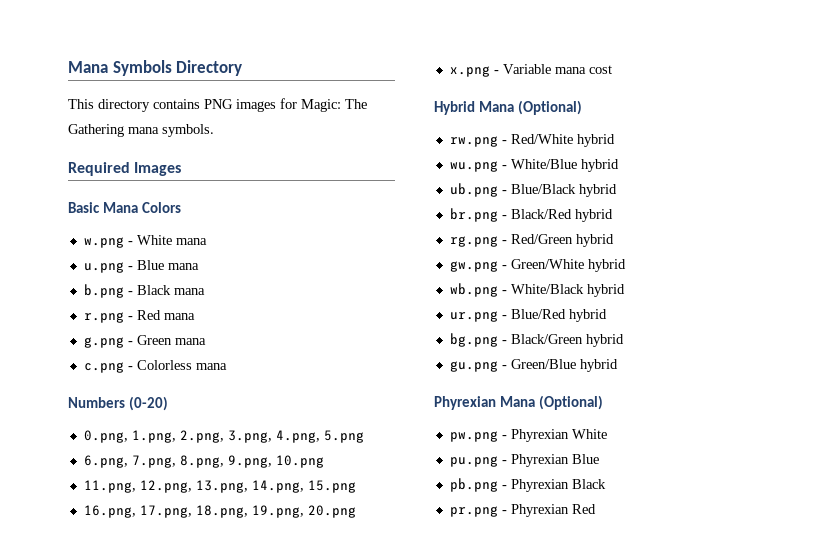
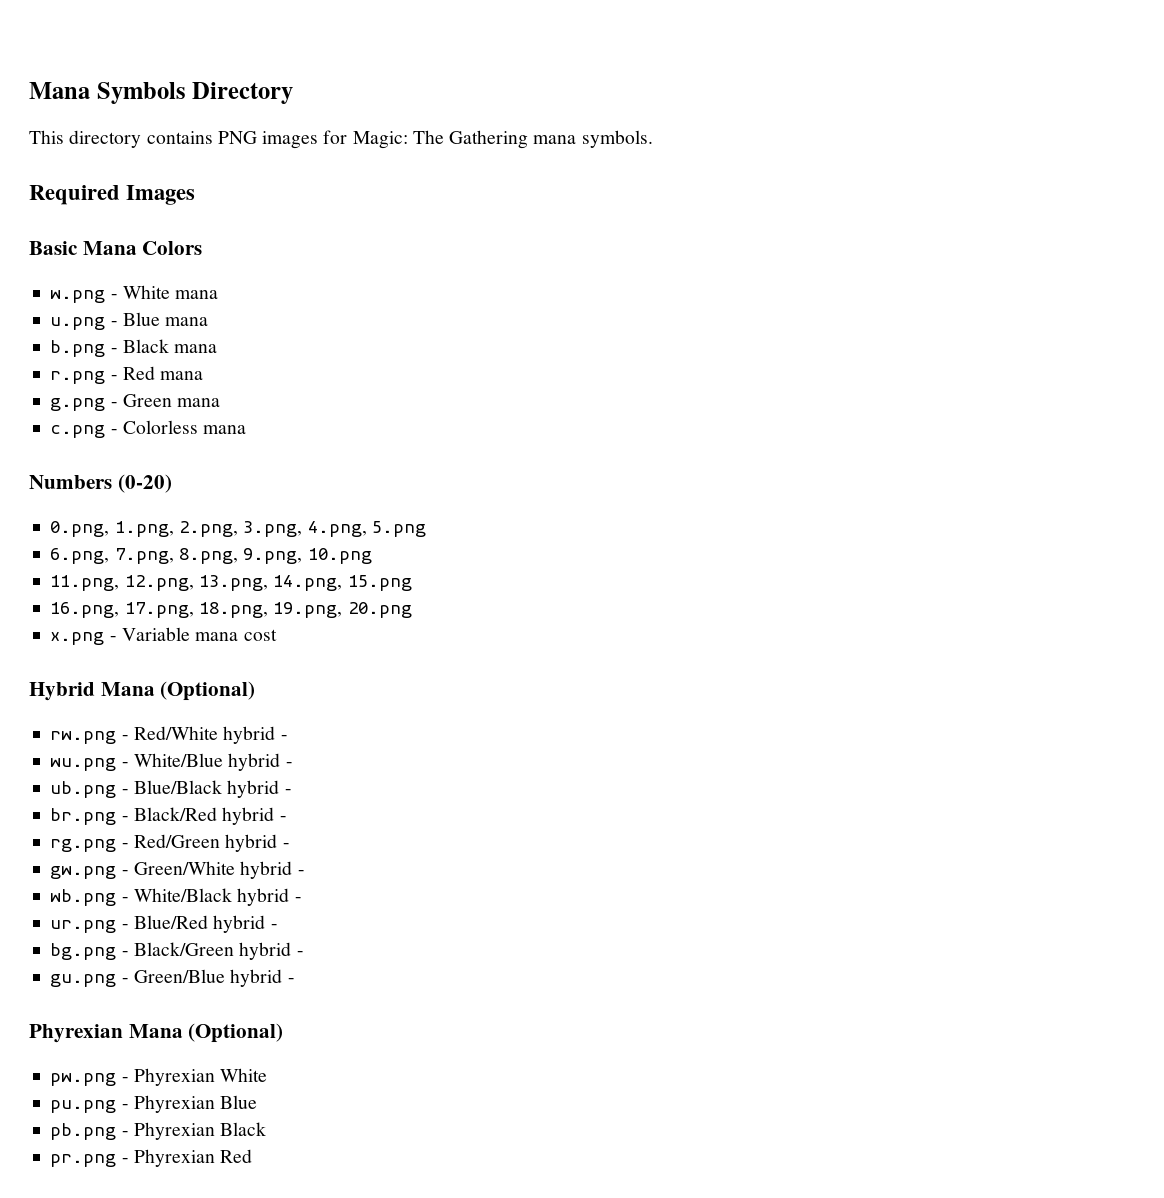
- rw.png - Red/White hybrid
+ rw.png - Red/White hybrid -
- wu.png - White/Blue hybrid
+ wu.png - White/Blue hybrid -
- ub.png - Blue/Black hybrid
+ ub.png - Blue/Black hybrid -
- br.png - Black/Red hybrid
+ br.png - Black/Red hybrid -
- rg.png - Red/Green hybrid
+ rg.png - Red/Green hybrid -
- gw.png - Green/White hybrid
+ gw.png - Green/White hybrid -
- wb.png - White/Black hybrid
+ wb.png - White/Black hybrid -
- ur.png - Blue/Red hybrid
+ ur.png - Blue/Red hybrid -
- bg.png - Black/Green hybrid
+ bg.png - Black/Green hybrid -
- gu.png - Green/Blue hybrid
+ gu.png - Green/Blue hybrid -

